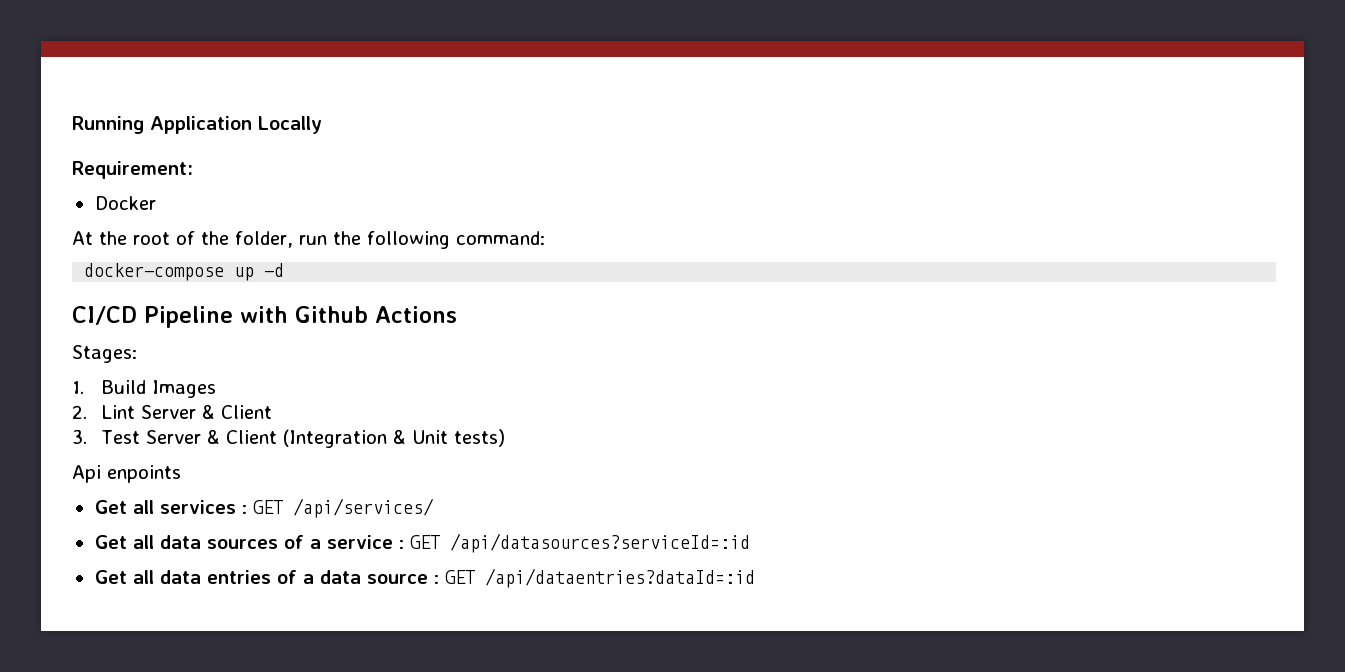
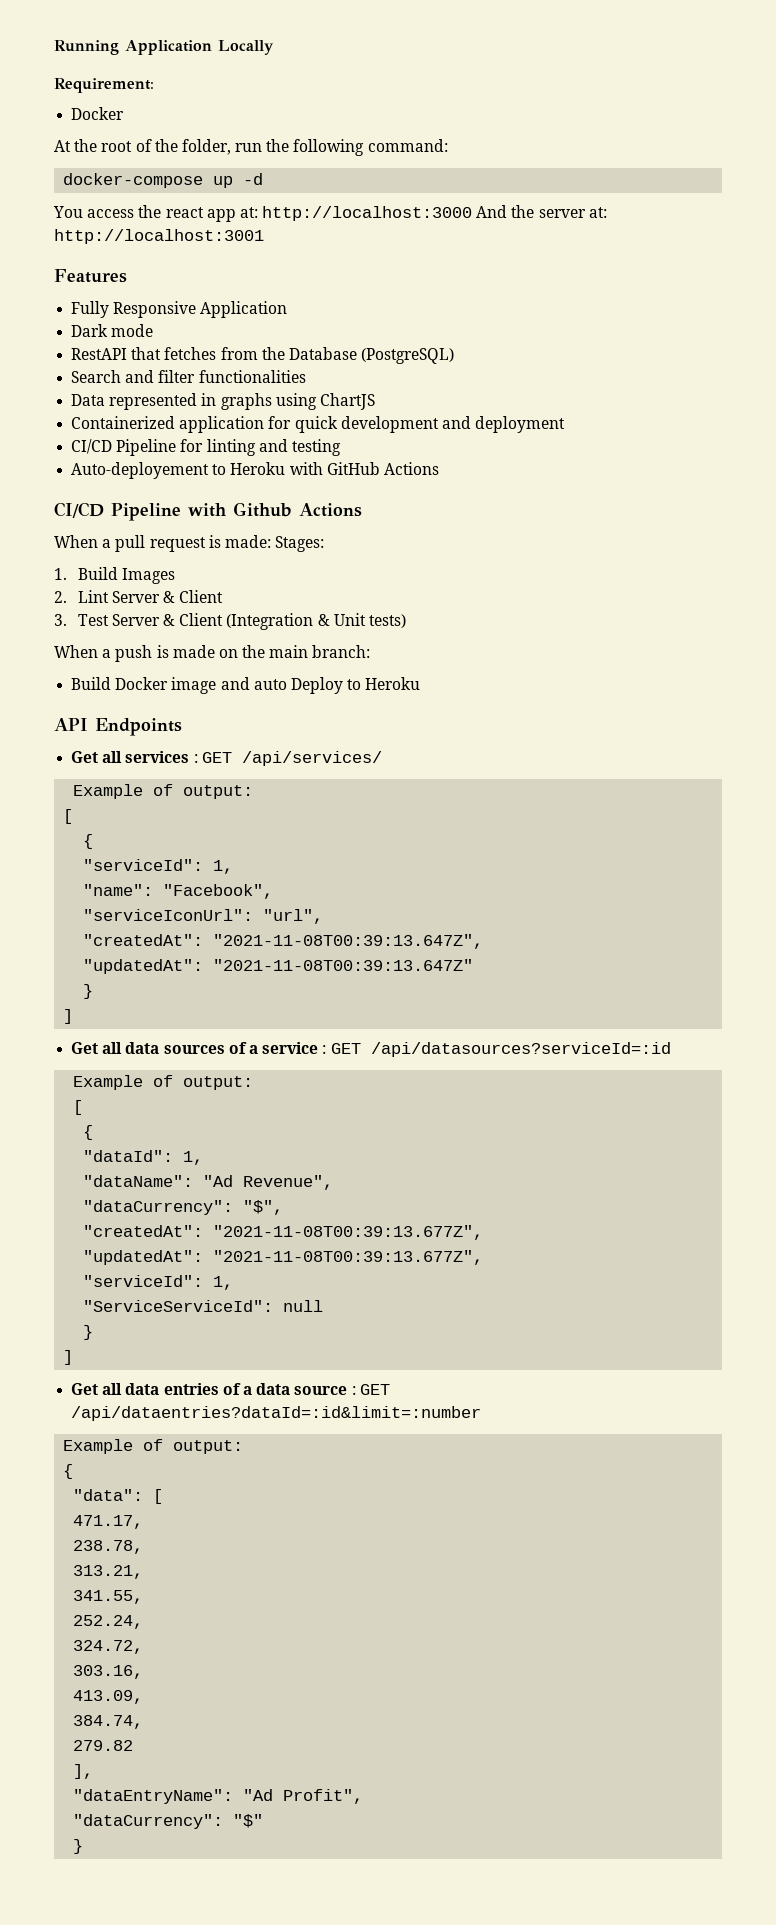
+ You access the react app at: http://localhost:3000 And the server at: http://localhost:3001
+ Features
+ Fully Responsive Application
+ Dark mode
+ RestAPI that fetches from the Database (PostgreSQL)
+ Search and filter functionalities
+ Data represented in graphs using ChartJS
+ Containerized application for quick development and deployment
+ CI/CD Pipeline for linting and testing
+ Auto-deployement to Heroku with GitHub Actions
- Stages:
+ When a pull request is made: Stages:
- Api enpoints
+ When a push is made on the main branch:
+ Build Docker image and auto Deploy to Heroku
+ API Endpoints
  Get all services : GET /api/services/
+ Example of output:
+ [
+ {
+ "serviceId": 1,
+ "name": "Facebook",
+ "serviceIconUrl": "url",
+ "createdAt": "2021-11-08T00:39:13.647Z",
+ "updatedAt": "2021-11-08T00:39:13.647Z"
+ }
+ ]
  Get all data sources of a service : GET /api/datasources?serviceId=:id
+ Example of output:
+ [
+ {
+ "dataId": 1,
+ "dataName": "Ad Revenue",
+ "dataCurrency": "$",
+ "createdAt": "2021-11-08T00:39:13.677Z",
+ "updatedAt": "2021-11-08T00:39:13.677Z",
+ "serviceId": 1,
+ "ServiceServiceId": null
+ }
+ ]
- Get all data entries of a data source : GET /api/dataentries?dataId=:id
+ Get all data entries of a data source : GET /api/dataentries?dataId=:id&limit=:number
+ Example of output:
+ {
+ "data": [
+ 471.17,
+ 238.78,
+ 313.21,
+ 341.55,
+ 252.24,
+ 324.72,
+ 303.16,
+ 413.09,
+ 384.74,
+ 279.82
+ ],
+ "dataEntryName": "Ad Profit",
+ "dataCurrency": "$"
+ }

